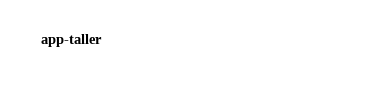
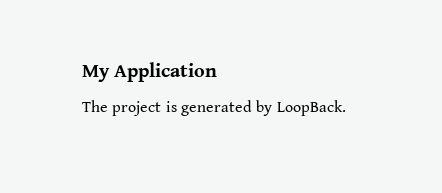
- app-taller
+ My Application
+ The project is generated by LoopBack.

